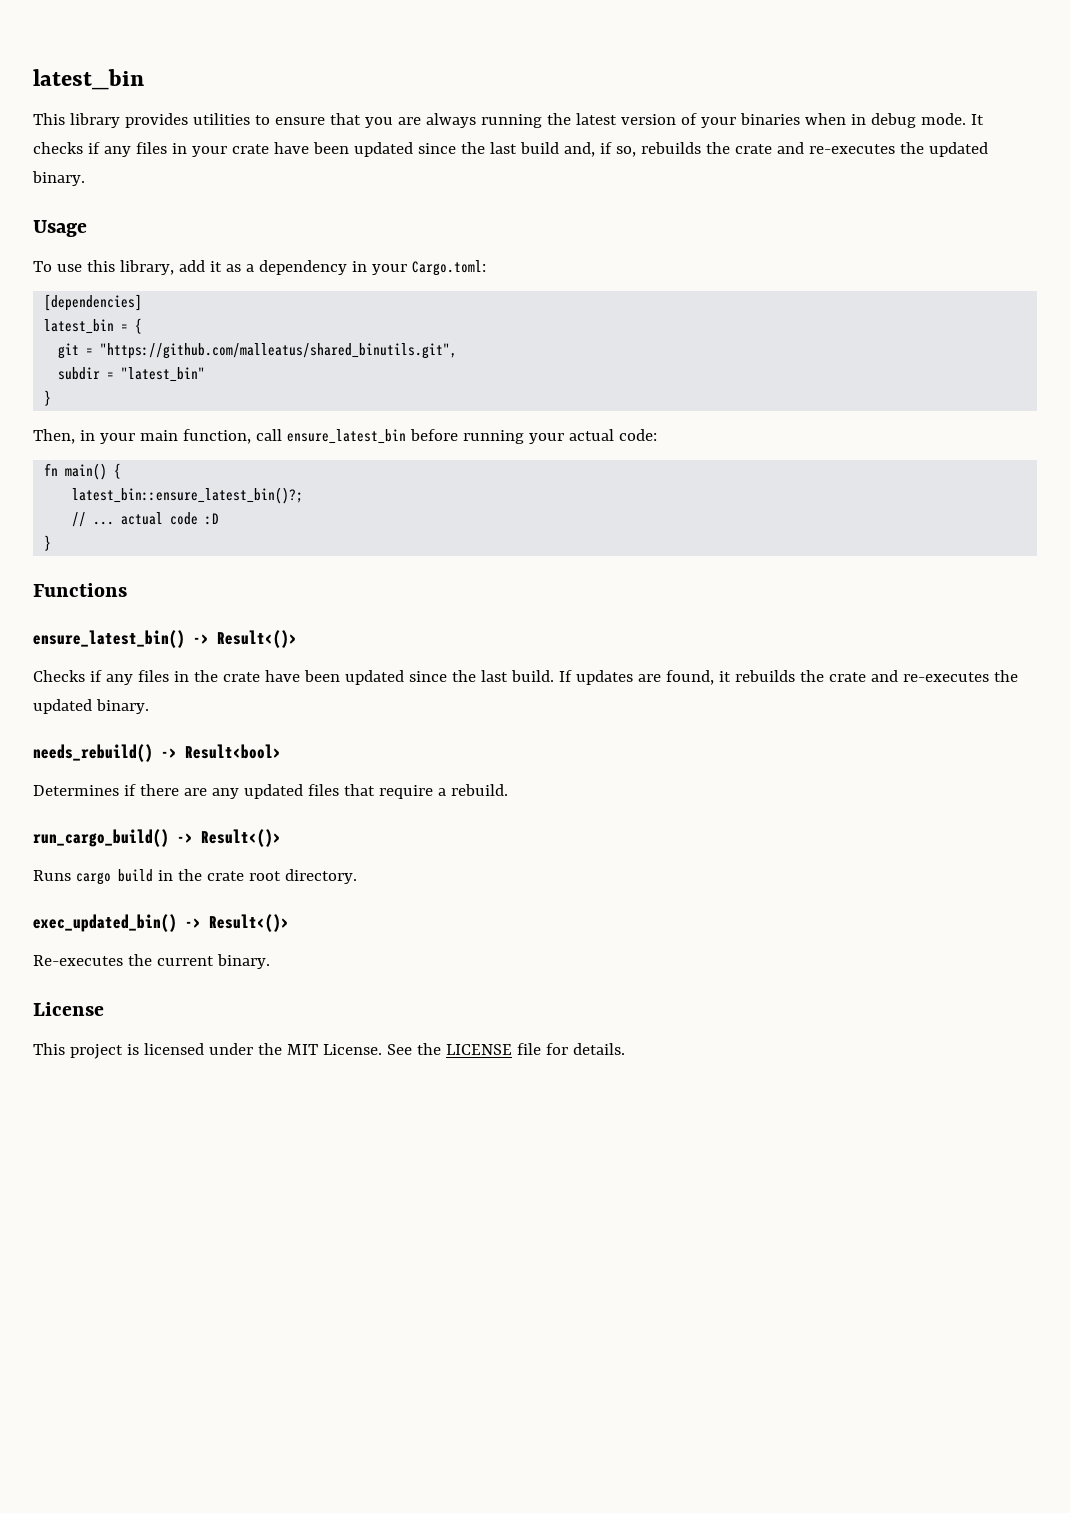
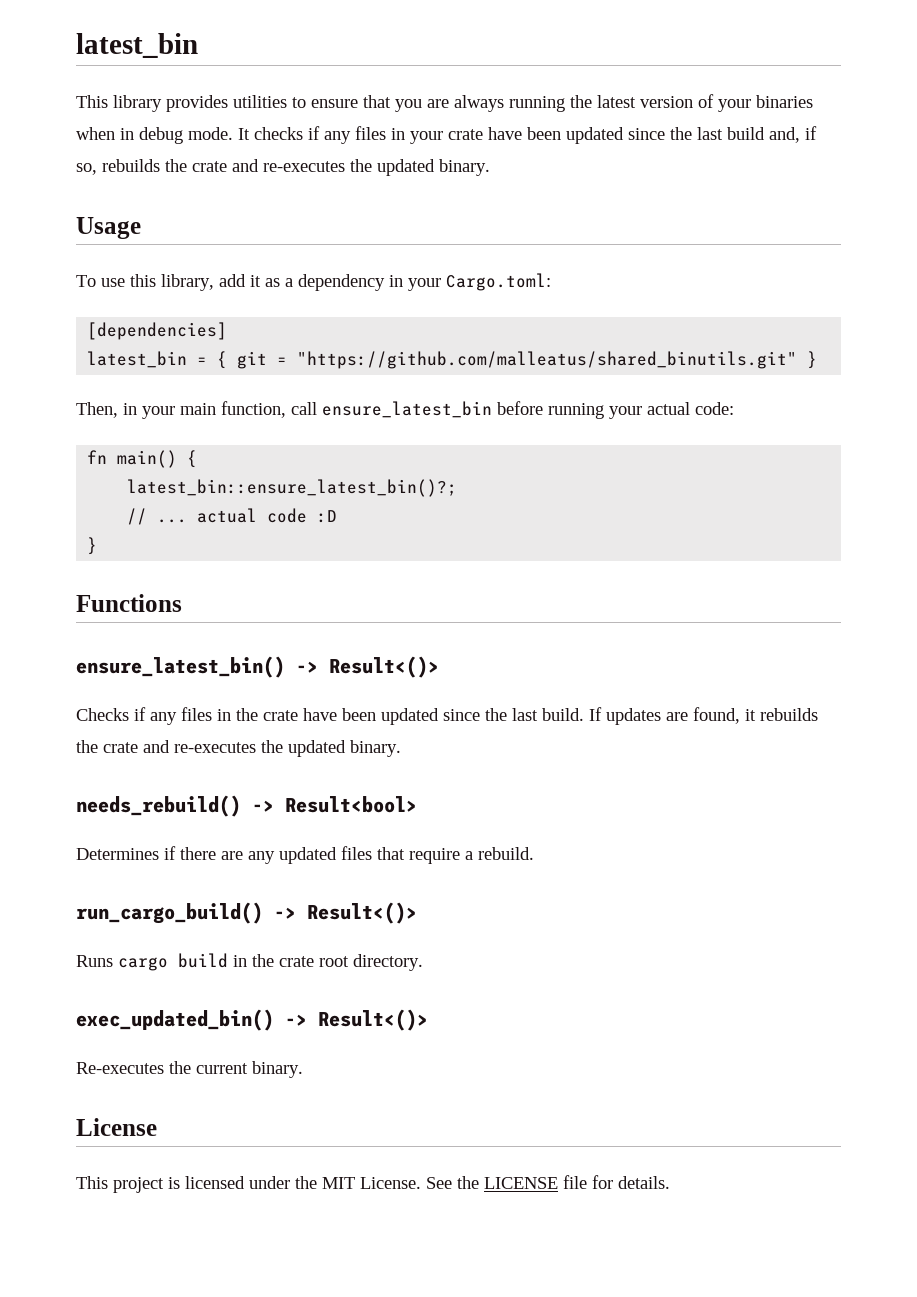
- latest_bin = {
- git = "https://github.com/malleatus/shared_binutils.git",
- subdir = "latest_bin"
- }
+ latest_bin = { git = "https://github.com/malleatus/shared_binutils.git" }

